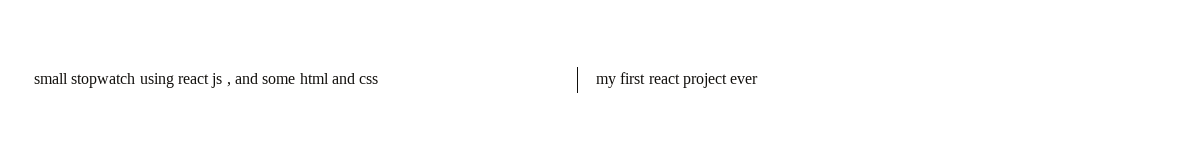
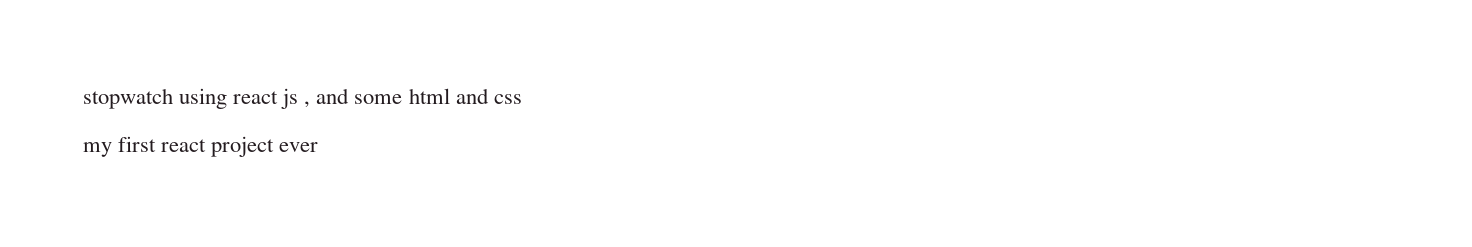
- small stopwatch using react js , and some html and css
+ stopwatch using react js , and some html and css

